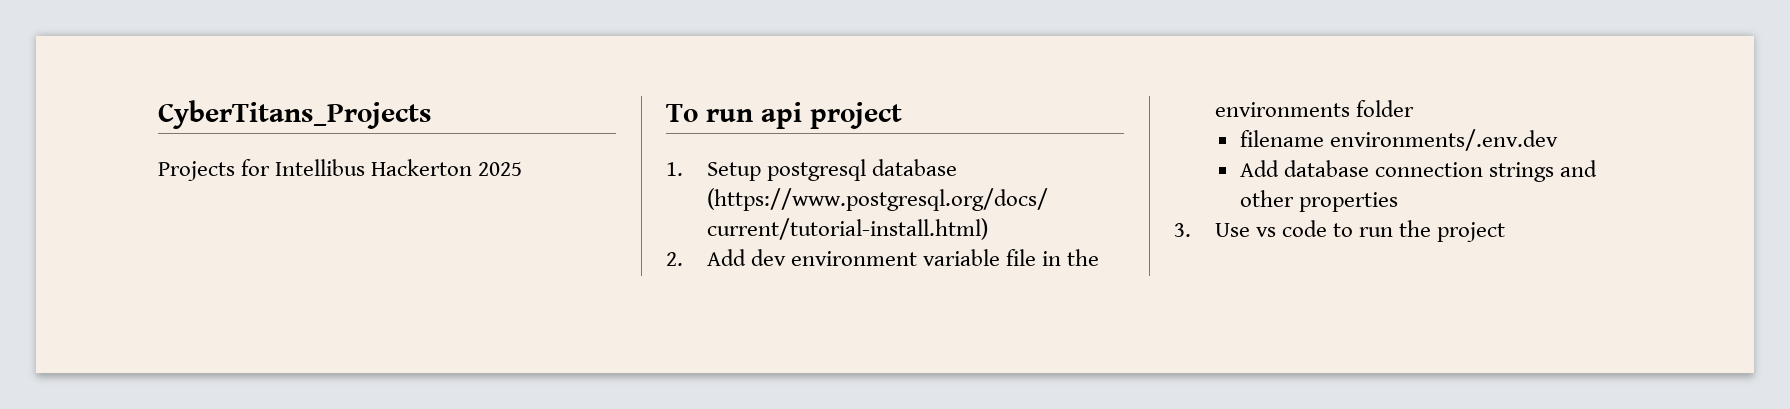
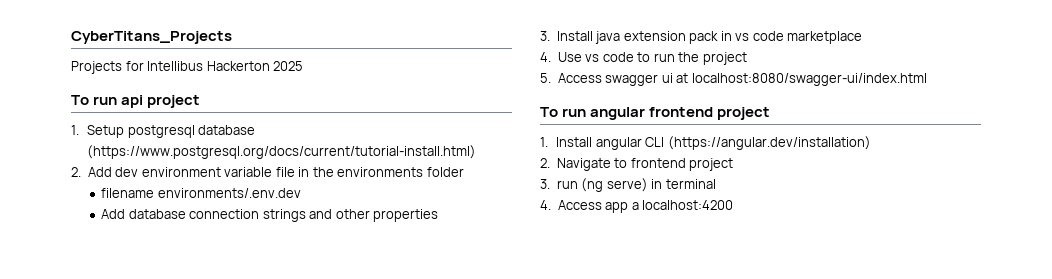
- 3. Use vs code to run the project
+ 3. Install java extension pack in vs code marketplace
+ 4. Use vs code to run the project
+ 5. Access swagger ui at localhost:8080/swagger-ui/index.html
+ To run angular frontend project
+ 1. Install angular CLI (https://angular.dev/installation)
+ 2. Navigate to frontend project
+ 3. run (ng serve) in terminal
+ 4. Access app a localhost:4200

